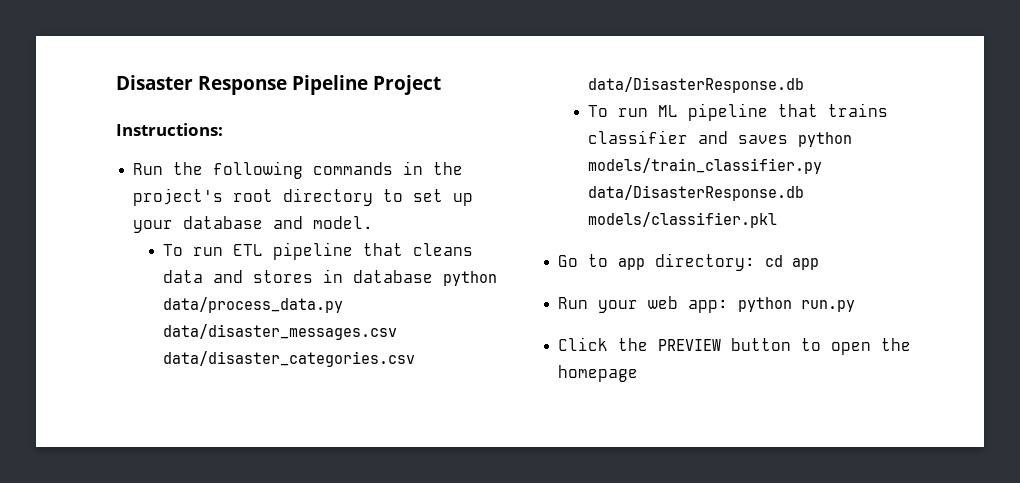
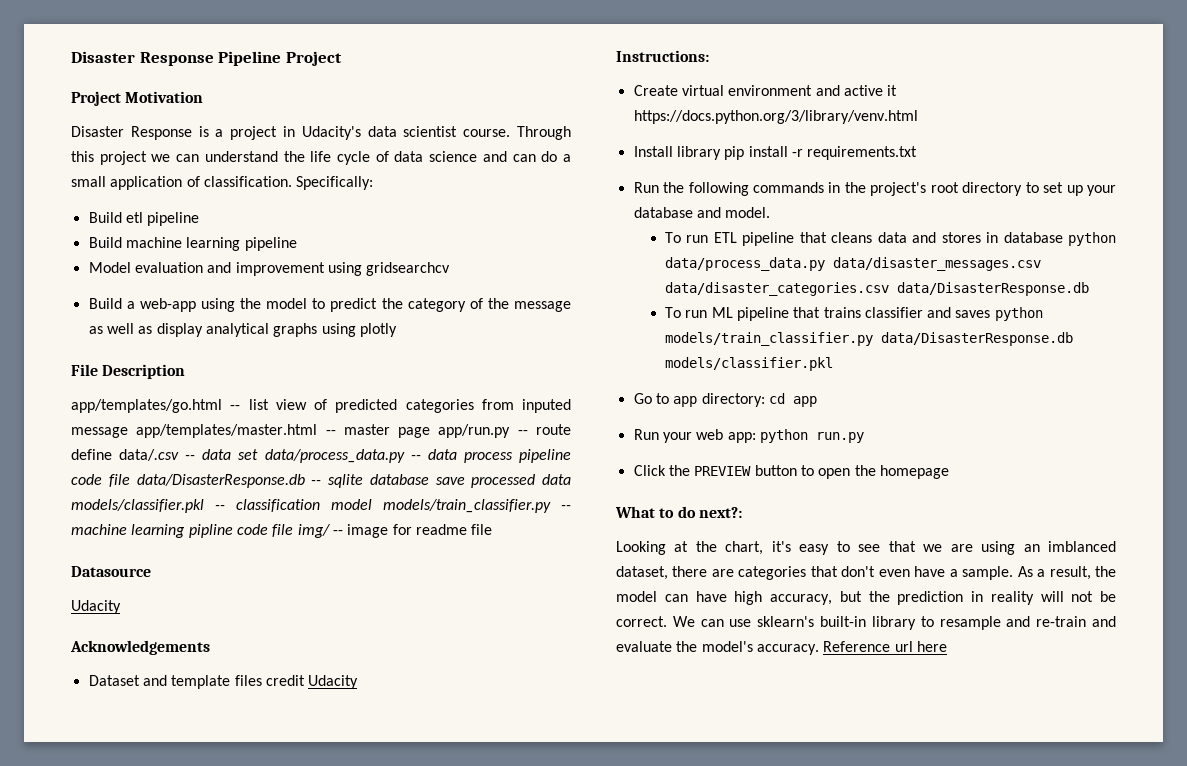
+ Project Motivation
+ Disaster Response is a project in Udacity's data scientist course. Through this project we can understand the life cycle of data science and can do a small application of classification. Specifically:
+ Build etl pipeline
+ Build machine learning pipeline
+ Model evaluation and improvement using gridsearchcv
+ Build a web-app using the model to predict the category of the message as well as display analytical graphs using plotly
+ File Description
+ app/templates/go.html -- list view of predicted categories from inputed message app/templates/master.html -- master page app/run.py -- route define data/.csv -- data set data/process_data.py -- data process pipeline code file data/DisasterResponse.db -- sqlite database save processed data models/classifier.pkl -- classification model models/train_classifier.py -- machine learning pipline code file img/ -- image for readme file
+ Datasource
+ Udacity
+ Acknowledgements
+ Dataset and template files credit Udacity
  Instructions:
+ Create virtual environment and active it https://docs.python.org/3/library/venv.html
+ Install library pip install -r requirements.txt
+ What to do next?:
+ Looking at the chart, it's easy to see that we are using an imblanced dataset, there are categories that don't even have a sample. As a result, the model can have high accuracy, but the prediction in reality will not be correct. We can use sklearn's built-in library to resample and re-train and evaluate the model's accuracy. Reference url here

